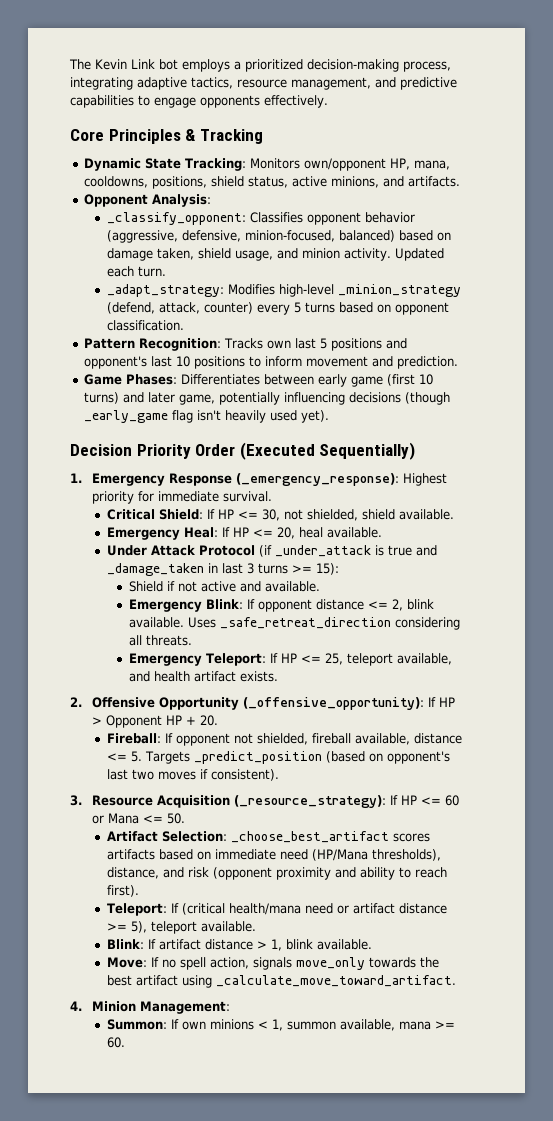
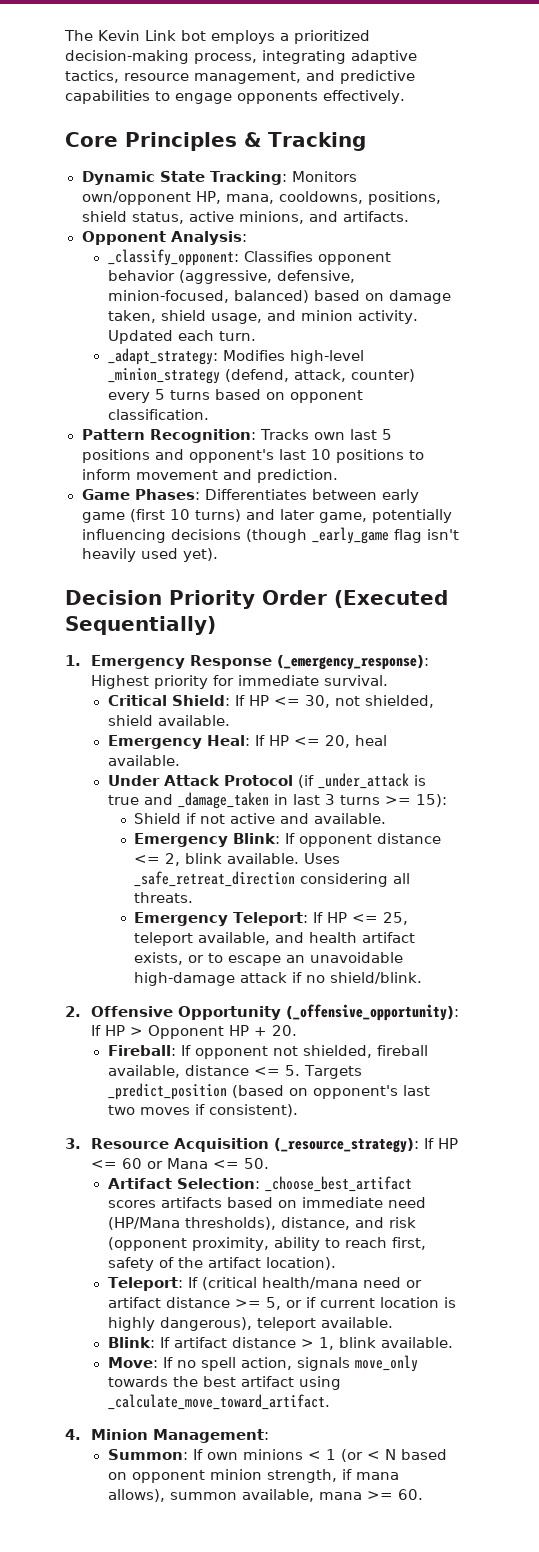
- Emergency Teleport: If HP <= 25, teleport available, and health artifact exists.
+ Emergency Teleport: If HP <= 25, teleport available, and health artifact exists, or to escape an unavoidable high-damage attack if no shield/blink.
- Artifact Selection: _choose_best_artifact scores artifacts based on immediate need (HP/Mana thresholds), distance, and risk (opponent proximity and ability to reach first).
+ Artifact Selection: _choose_best_artifact scores artifacts based on immediate need (HP/Mana thresholds), distance, and risk (opponent proximity, ability to reach first, safety of the artifact location).
- Teleport: If (critical health/mana need or artifact distance >= 5), teleport available.
+ Teleport: If (critical health/mana need or artifact distance >= 5, or if current location is highly dangerous), teleport available.
- Summon: If own minions < 1, summon available, mana >= 60.
+ Summon: If own minions < 1 (or < N based on opponent minion strength, if mana allows), summon available, mana >= 60.

